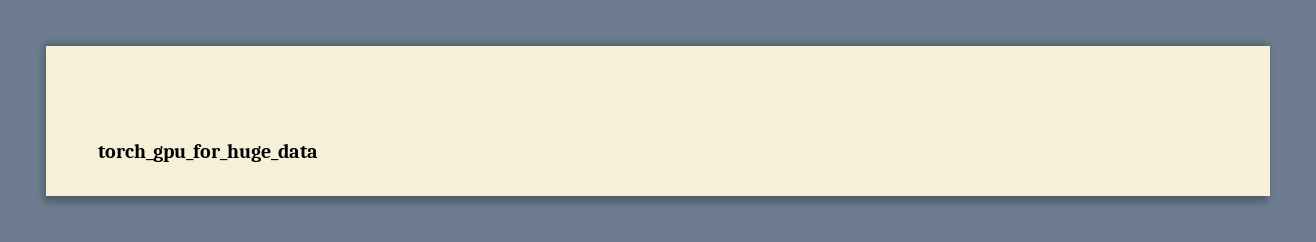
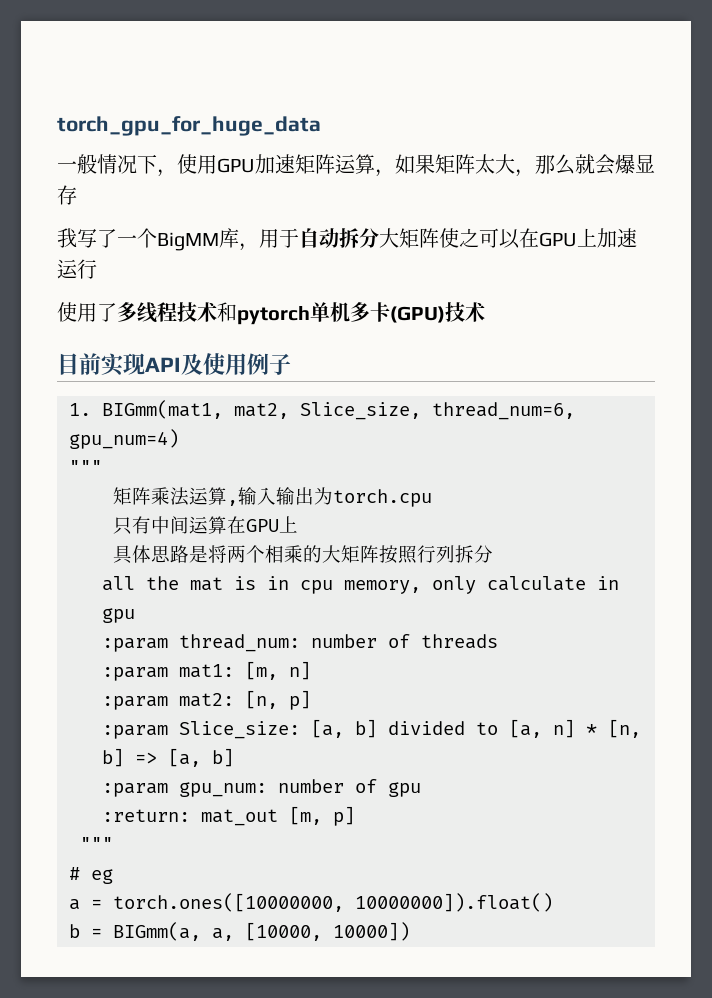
+ 一般情况下，使用GPU加速矩阵运算，如果矩阵太大，那么就会爆显存
+ 我写了一个BigMM库，用于自动拆分大矩阵使之可以在GPU上加速运行
+ 使用了多线程技术和pytorch单机多卡(GPU)技术
+ 目前实现API及使用例子
+ 1. BIGmm(mat1, mat2, Slice_size, thread_num=6, gpu_num=4)
+ """
+ 矩阵乘法运算,输入输出为torch.cpu
+ 只有中间运算在GPU上
+ 具体思路是将两个相乘的大矩阵按照行列拆分
+ all the mat is in cpu memory, only calculate in gpu
+ :param thread_num: number of threads
+ :param mat1: [m, n]
+ :param mat2: [n, p]
+ :param Slice_size: [a, b] divided to [a, n] * [n, b] => [a, b]
+ :param gpu_num: number of gpu
+ :return: mat_out [m, p]
+ """
+ # eg
+ a = torch.ones([10000000, 10000000]).float()
+ b = BIGmm(a, a, [10000, 10000])

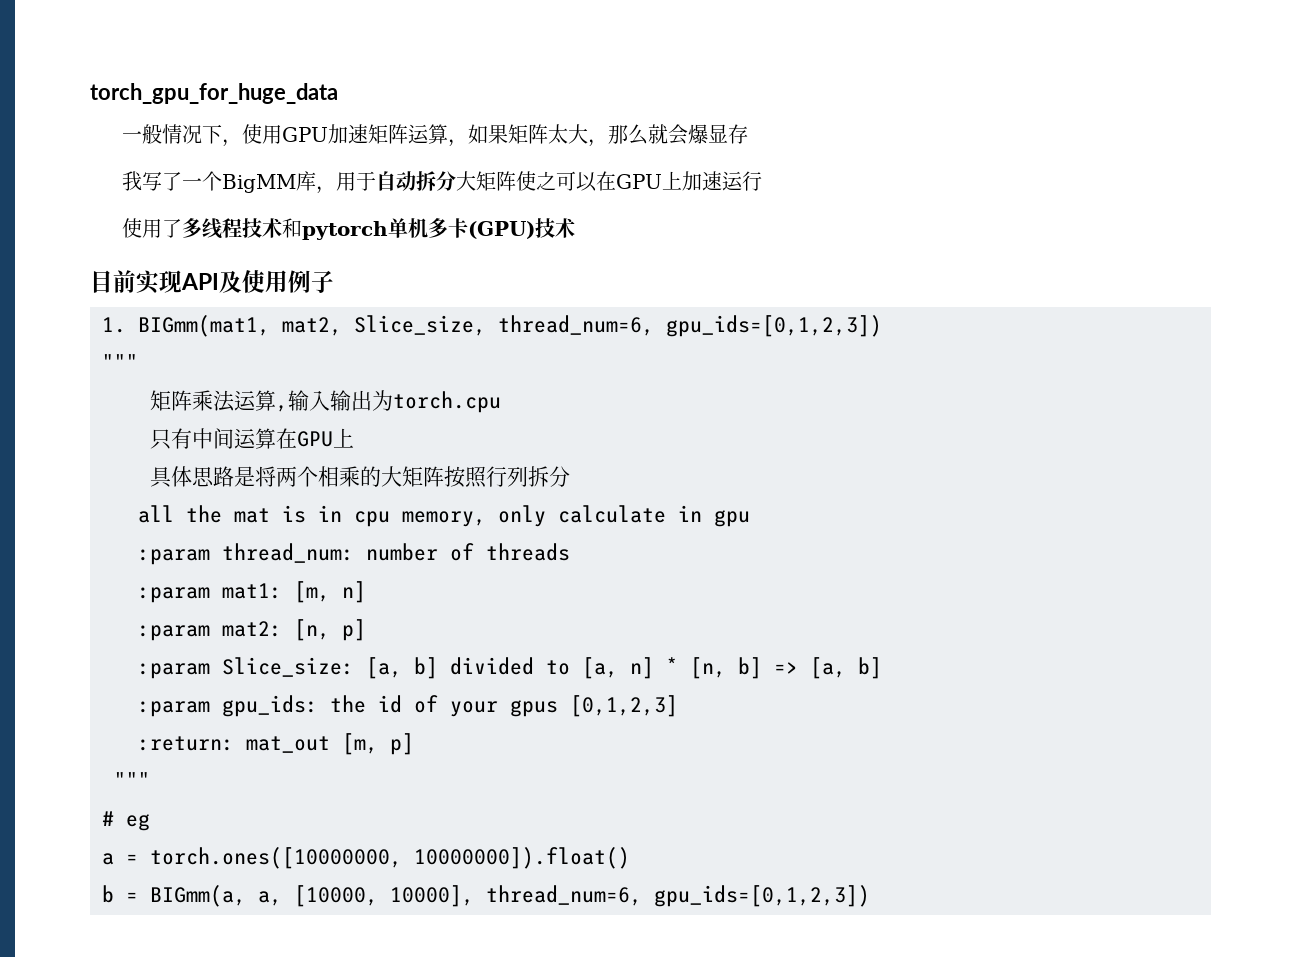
- 1. BIGmm(mat1, mat2, Slice_size, thread_num=6, gpu_num=4)
+ 1. BIGmm(mat1, mat2, Slice_size, thread_num=6, gpu_ids=[0,1,2,3])
- :param gpu_num: number of gpu
+ :param gpu_ids: the id of your gpus [0,1,2,3]
- b = BIGmm(a, a, [10000, 10000])
+ b = BIGmm(a, a, [10000, 10000], thread_num=6, gpu_ids=[0,1,2,3])

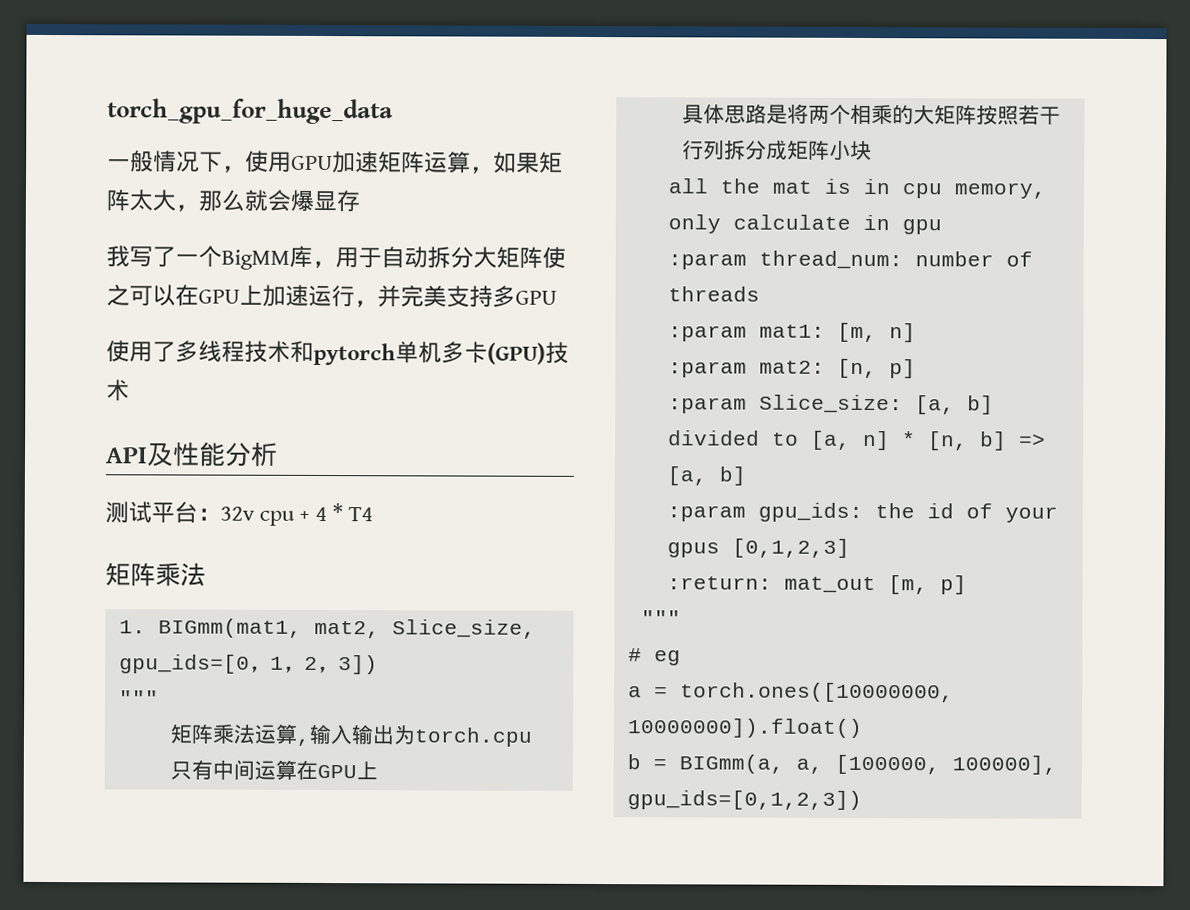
- 我写了一个BigMM库，用于自动拆分大矩阵使之可以在GPU上加速运行
+ 我写了一个BigMM库，用于自动拆分大矩阵使之可以在GPU上加速运行，并完美支持多GPU
- 目前实现API及使用例子
+ API及性能分析
+ 测试平台：32v cpu + 4 * T4
+ 矩阵乘法
- 1. BIGmm(mat1, mat2, Slice_size, thread_num=6, gpu_ids=[0,1,2,3])
+ 1. BIGmm(mat1, mat2, Slice_size, gpu_ids=[0，1，2，3])
- 具体思路是将两个相乘的大矩阵按照行列拆分
+ 具体思路是将两个相乘的大矩阵按照若干行列拆分成矩阵小块
- b = BIGmm(a, a, [10000, 10000], thread_num=6, gpu_ids=[0,1,2,3])
+ b = BIGmm(a, a, [100000, 100000], gpu_ids=[0,1,2,3])

